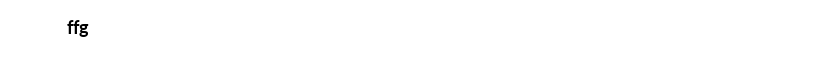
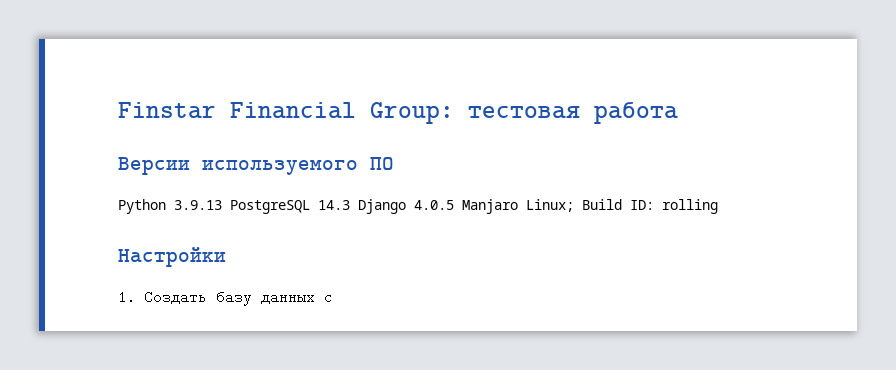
- ffg
+ Finstar Financial Group: тестовая работа
+ Версии используемого ПО
+ Python 3.9.13 PostgreSQL 14.3 Django 4.0.5 Manjaro Linux; Build ID: rolling
+ Настройки
+ 1. Создать базу данных с

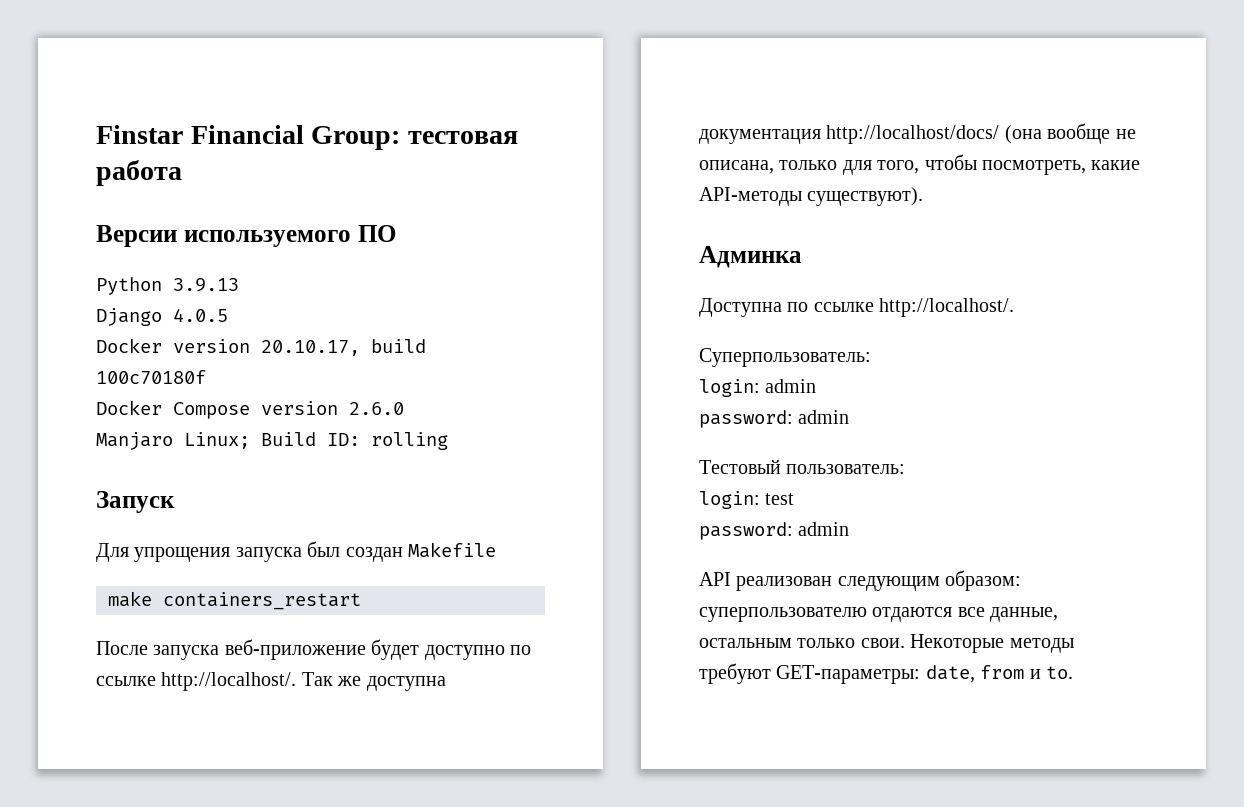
- Python 3.9.13 PostgreSQL 14.3 Django 4.0.5 Manjaro Linux; Build ID: rolling
+ Python 3.9.13
+ Django 4.0.5
+ Docker version 20.10.17, build 100c70180f
+ Docker Compose version 2.6.0
+ Manjaro Linux; Build ID: rolling
- Настройки
- 1. Создать базу данных с
+ Запуск
+ Для упрощения запуска был создан Makefile
+ make containers_restart
+ После запуска веб-приложение будет доступно по ссылке http://localhost/. Так же доступна документация http://localhost/docs/ (она вообще не описана, только для того, чтобы посмотреть, какие API-методы существуют).
+ Админка
+ Доступна по ссылке http://localhost/.
+ Суперпользователь:
+ login: admin
+ password: admin
+ Тестовый пользователь:
+ login: test
+ password: admin
+ API реализован следующим образом: суперпользователю отдаются все данные, остальным только свои. Некоторые методы требуют GET-параметры: date, from и to.

